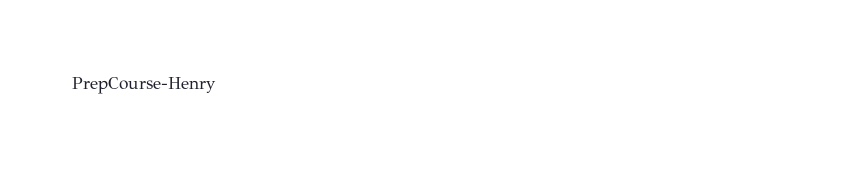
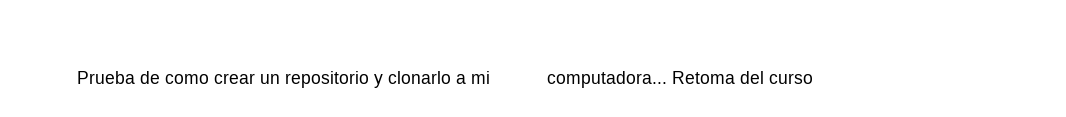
- PrepCourse-Henry
+ Prueba de como crear un repositorio y clonarlo a mi computadora... Retoma del curso

